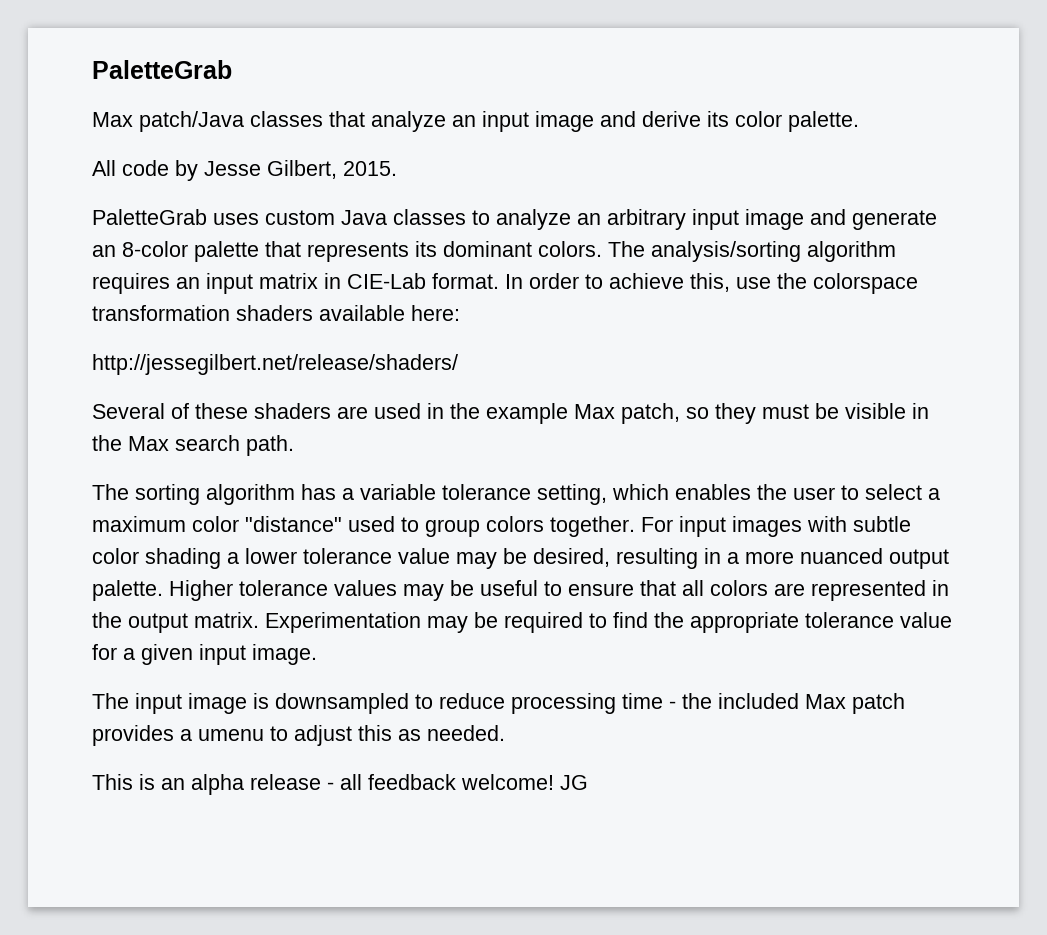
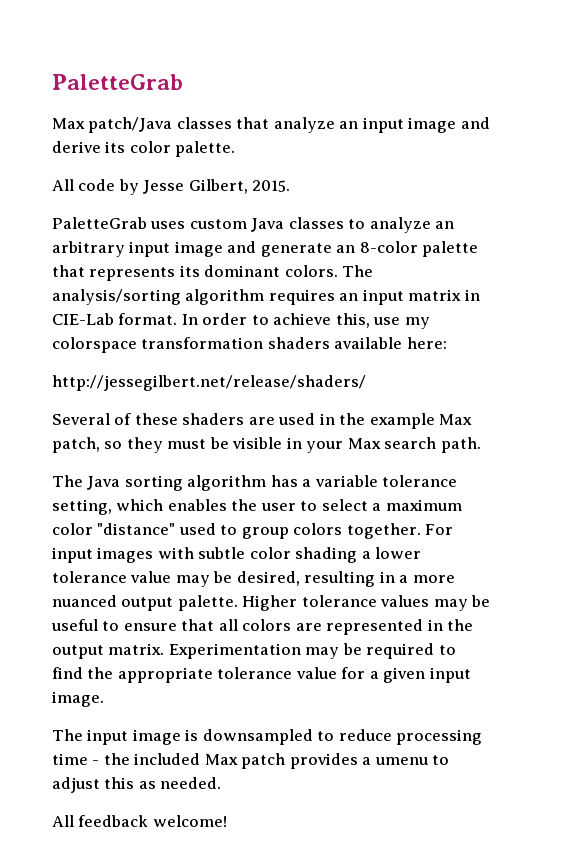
- In order to achieve this, use the colorspace transformation shaders available here:
+ In order to achieve this, use my colorspace transformation shaders available here:
- Several of these shaders are used in the example Max patch, so they must be visible in the Max search path.
+ Several of these shaders are used in the example Max patch, so they must be visible in your Max search path.
- The sorting algorithm has a variable tolerance setting, which enables the user to select a maximum color "distance" used to group colors together.
+ The Java sorting algorithm has a variable tolerance setting, which enables the user to select a maximum color "distance" used to group colors together.
- This is an alpha release - all feedback welcome! JG
+ All feedback welcome!

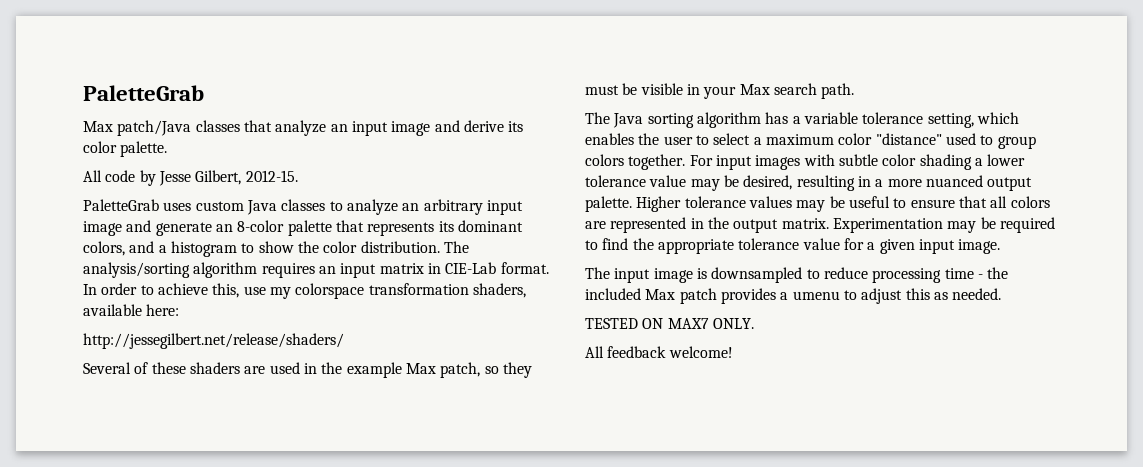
- All code by Jesse Gilbert, 2015.
+ All code by Jesse Gilbert, 2012-15.
- PaletteGrab uses custom Java classes to analyze an arbitrary input image and generate an 8-color palette that represents its dominant colors.
+ PaletteGrab uses custom Java classes to analyze an arbitrary input image and generate an 8-color palette that represents its dominant colors, and a histogram to show the color distribution.
- In order to achieve this, use my colorspace transformation shaders available here:
+ In order to achieve this, use my colorspace transformation shaders, available here:
+ TESTED ON MAX7 ONLY.

